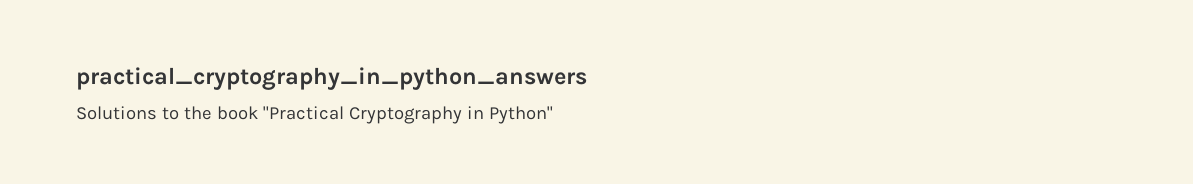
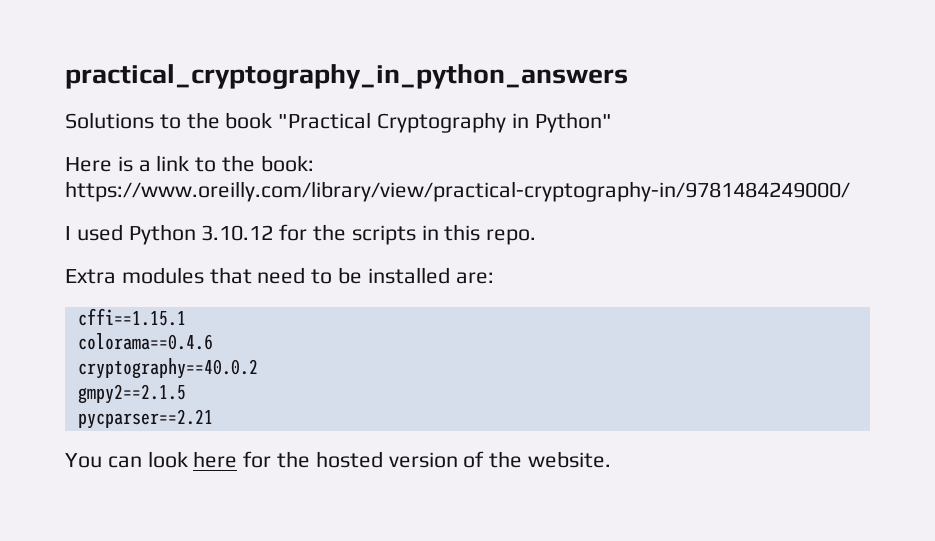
+ Here is a link to the book: https://www.oreilly.com/library/view/practical-cryptography-in/9781484249000/
+ I used Python 3.10.12 for the scripts in this repo.
+ Extra modules that need to be installed are:
+ cffi==1.15.1
+ colorama==0.4.6
+ cryptography==40.0.2
+ gmpy2==2.1.5
+ pycparser==2.21
+ You can look here for the hosted version of the website.

